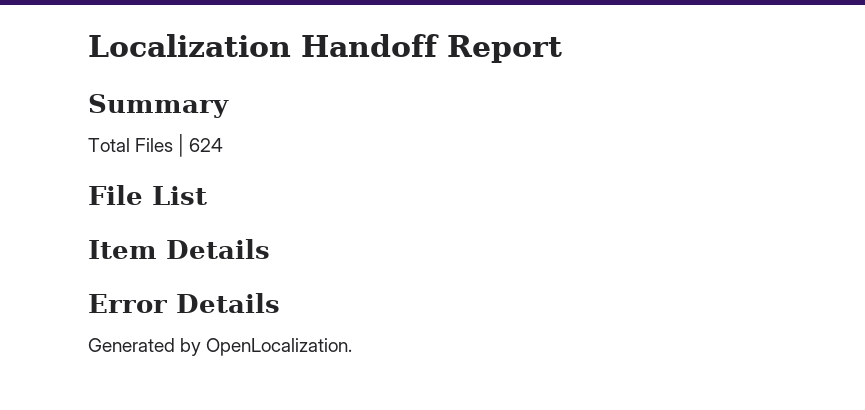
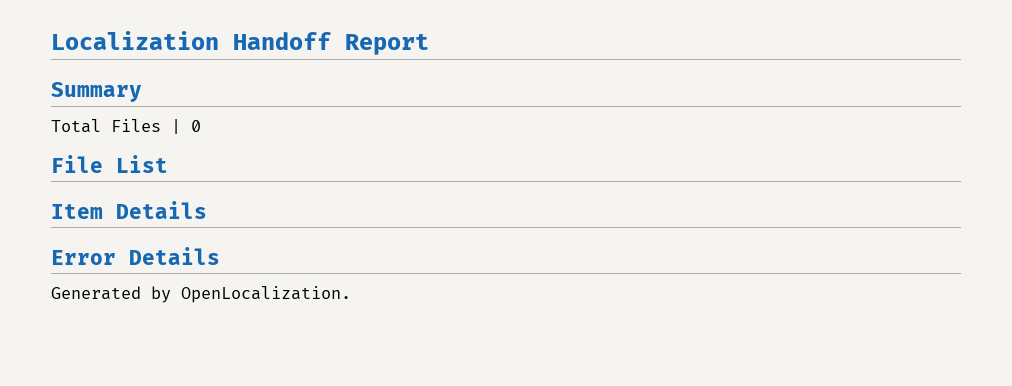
- Total Files | 624
+ Total Files | 0

